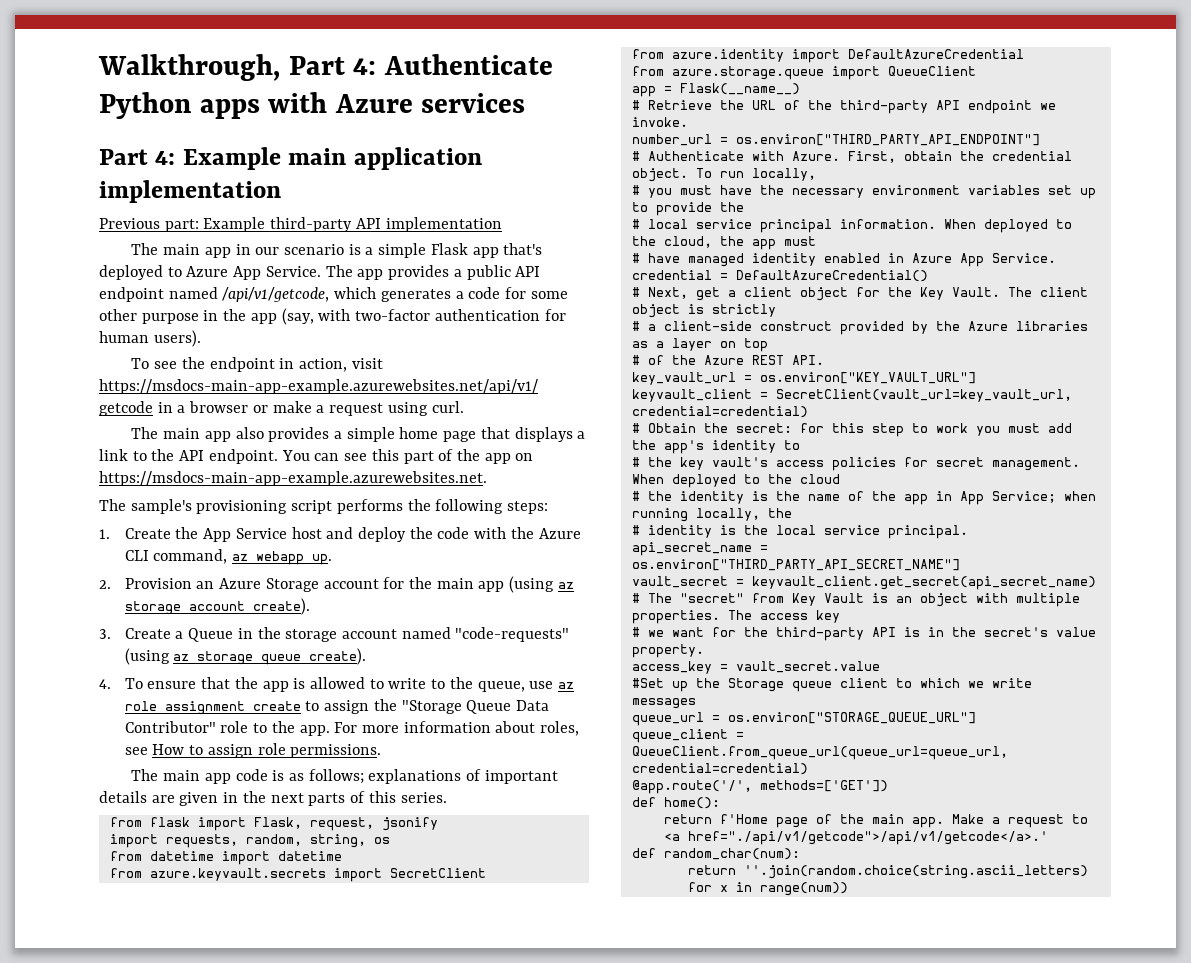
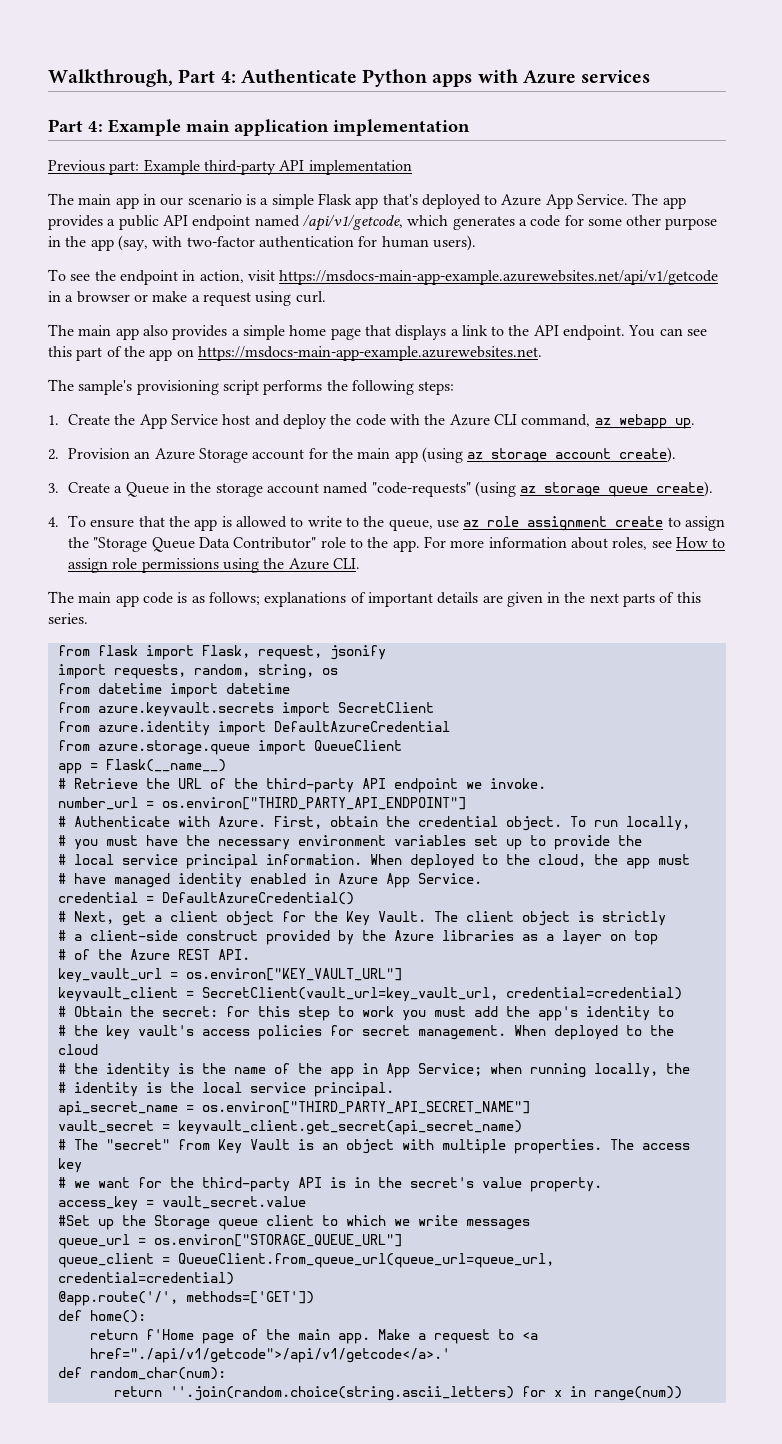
- For more information about roles, see How to assign role permissions.
+ For more information about roles, see How to assign role permissions using the Azure CLI.

